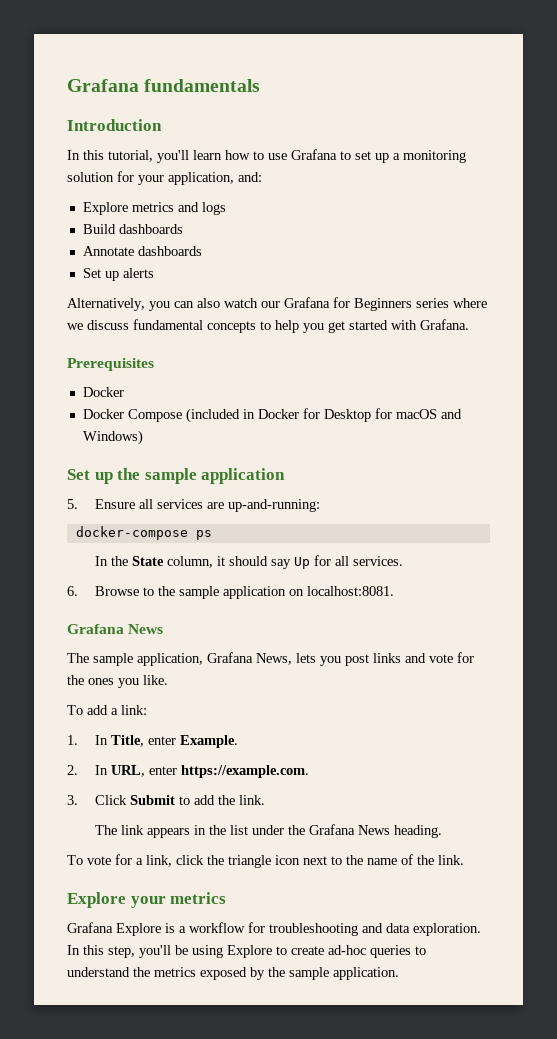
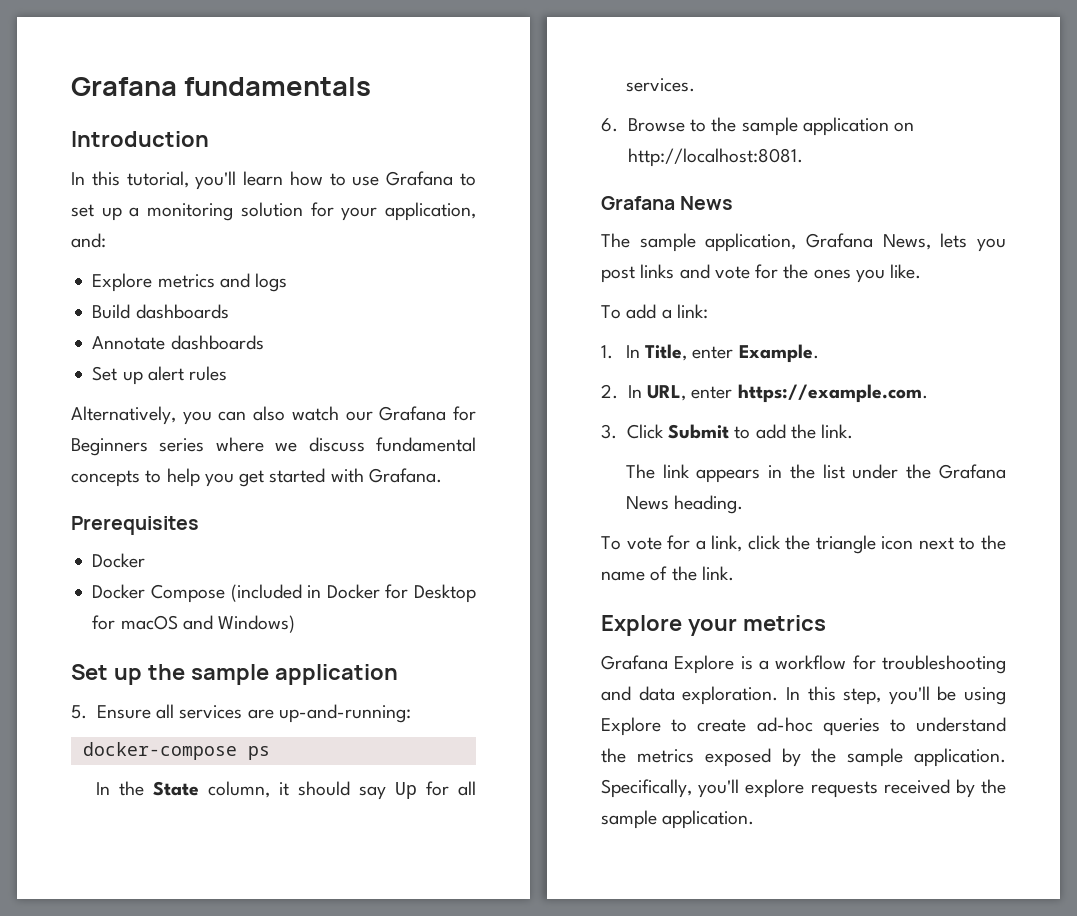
- Set up alerts
+ Set up alert rules
- 6. Browse to the sample application on localhost:8081.
+ 6. Browse to the sample application on http://localhost:8081.
+ Specifically, you'll explore requests received by the sample application.

